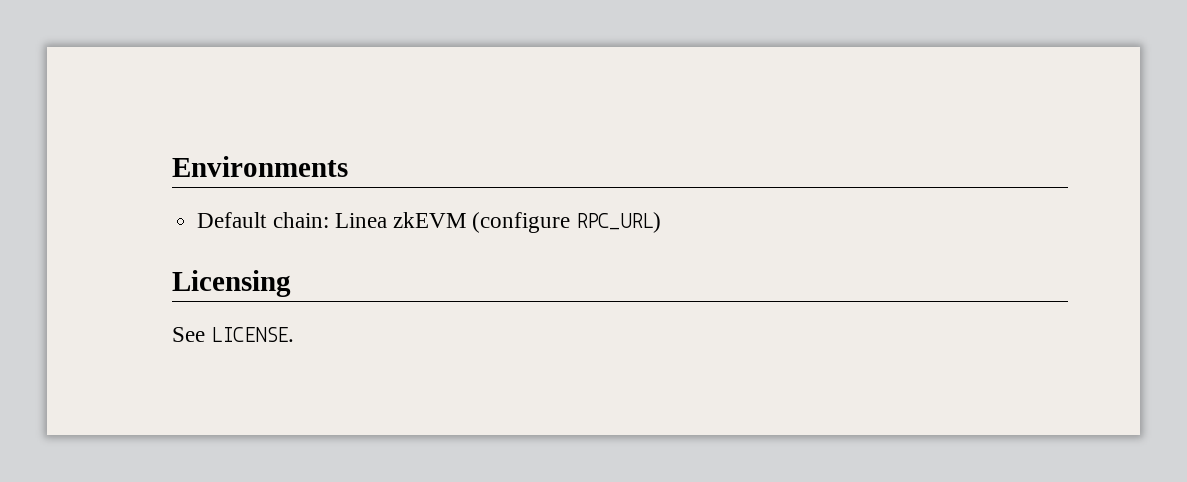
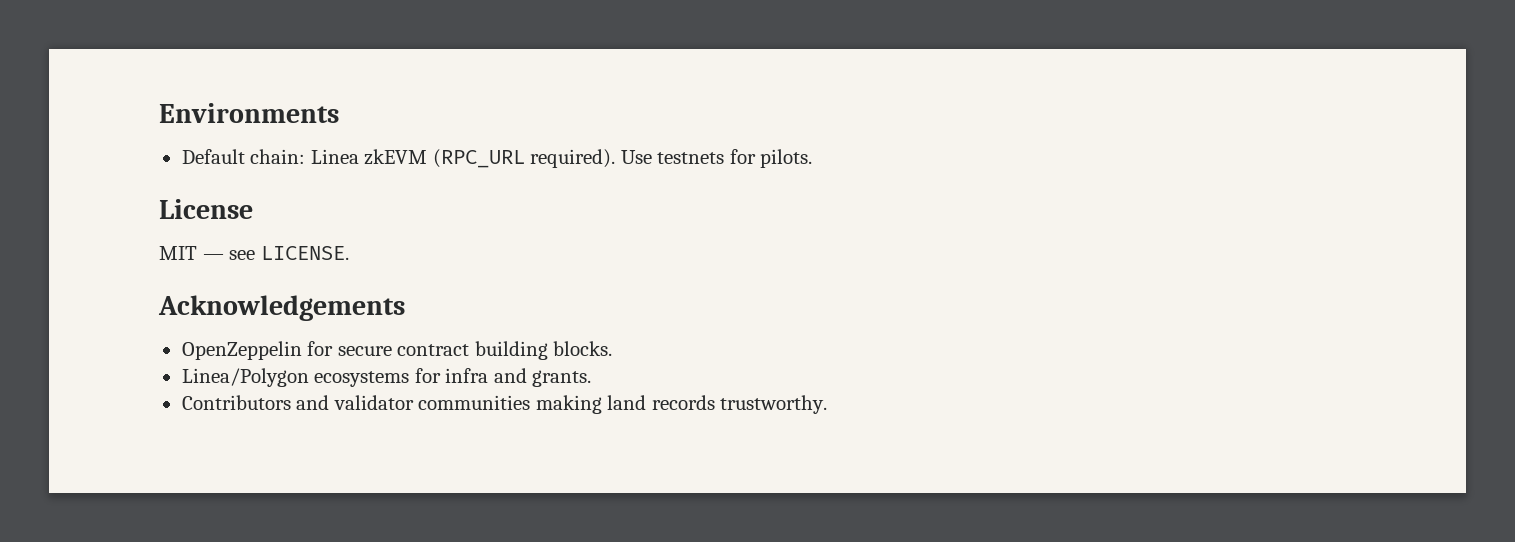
- Default chain: Linea zkEVM (configure RPC_URL)
- Licensing
- See LICENSE.
+ Default chain: Linea zkEVM (RPC_URL required). Use testnets for pilots.
+ License
+ MIT — see LICENSE.
+ Acknowledgements
+ OpenZeppelin for secure contract building blocks.
+ Linea/Polygon ecosystems for infra and grants.
+ Contributors and validator communities making land records trustworthy.

